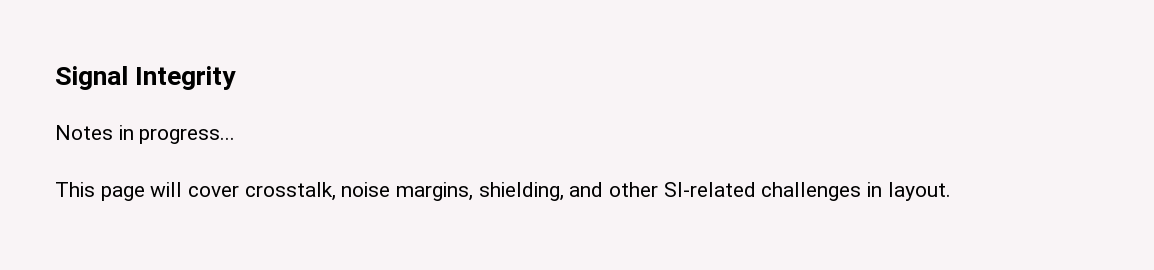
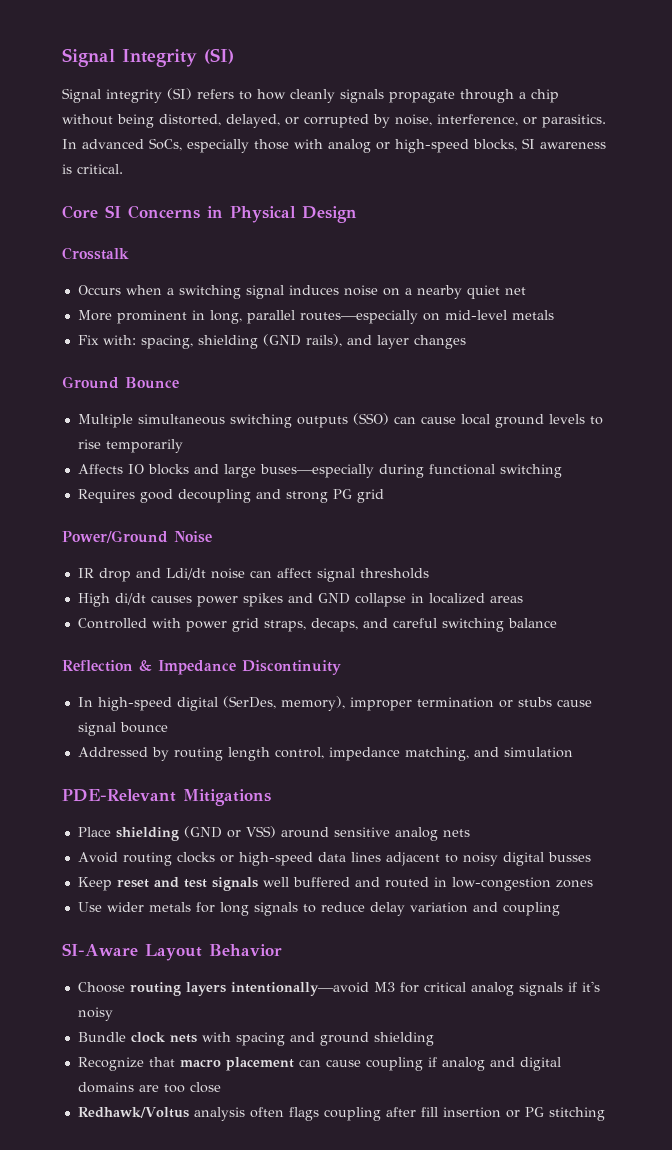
- Signal Integrity
- Notes in progress...
- This page will cover crosstalk, noise margins, shielding, and other SI-related challenges in layout.
+ Signal Integrity (SI)
+ Signal integrity (SI) refers to how cleanly signals propagate through a chip without being distorted, delayed, or corrupted by noise, interference, or parasitics. In advanced SoCs, especially those with analog or high-speed blocks, SI awareness is critical.
+ Core SI Concerns in Physical Design
+ Crosstalk
+ Occurs when a switching signal induces noise on a nearby quiet net
+ More prominent in long, parallel routes—especially on mid-level metals
+ Fix with: spacing, shielding (GND rails), and layer changes
+ Ground Bounce
+ Multiple simultaneous switching outputs (SSO) can cause local ground levels to rise temporarily
+ Affects IO blocks and large buses—especially during functional switching
+ Requires good decoupling and strong PG grid
+ Power/Ground Noise
+ IR drop and Ldi/dt noise can affect signal thresholds
+ High di/dt causes power spikes and GND collapse in localized areas
+ Controlled with power grid straps, decaps, and careful switching balance
+ Reflection & Impedance Discontinuity
+ In high-speed digital (SerDes, memory), improper termination or stubs cause signal bounce
+ Addressed by routing length control, impedance matching, and simulation
+ PDE-Relevant Mitigations
+ Place shielding (GND or VSS) around sensitive analog nets
+ Avoid routing clocks or high-speed data lines adjacent to noisy digital busses
+ Keep reset and test signals well buffered and routed in low-congestion zones
+ Use wider metals for long signals to reduce delay variation and coupling
+ SI-Aware Layout Behavior
+ Choose routing layers intentionally—avoid M3 for critical analog signals if it's noisy
+ Bundle clock nets with spacing and ground shielding
+ Recognize that macro placement can cause coupling if analog and digital domains are too close
+ Redhawk/Voltus analysis often flags coupling after fill insertion or PG stitching

